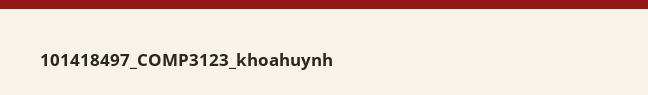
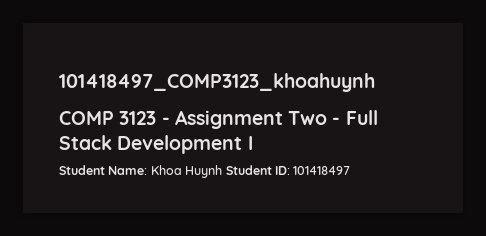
+ COMP 3123 - Assignment Two - Full Stack Development I
+ Student Name: Khoa Huynh Student ID: 101418497

